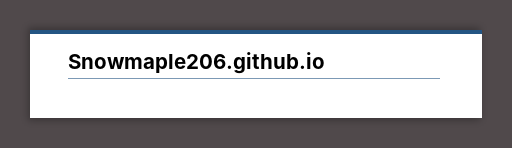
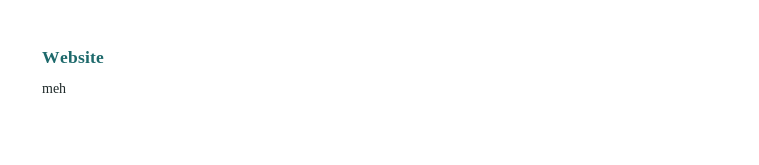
- Snowmaple206.github.io
+ Website
+ meh

